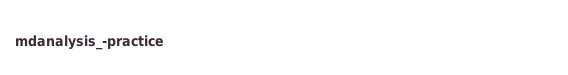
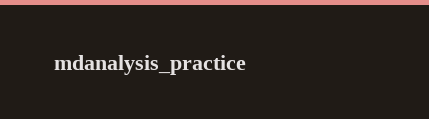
- mdanalysis_-practice
+ mdanalysis_practice

